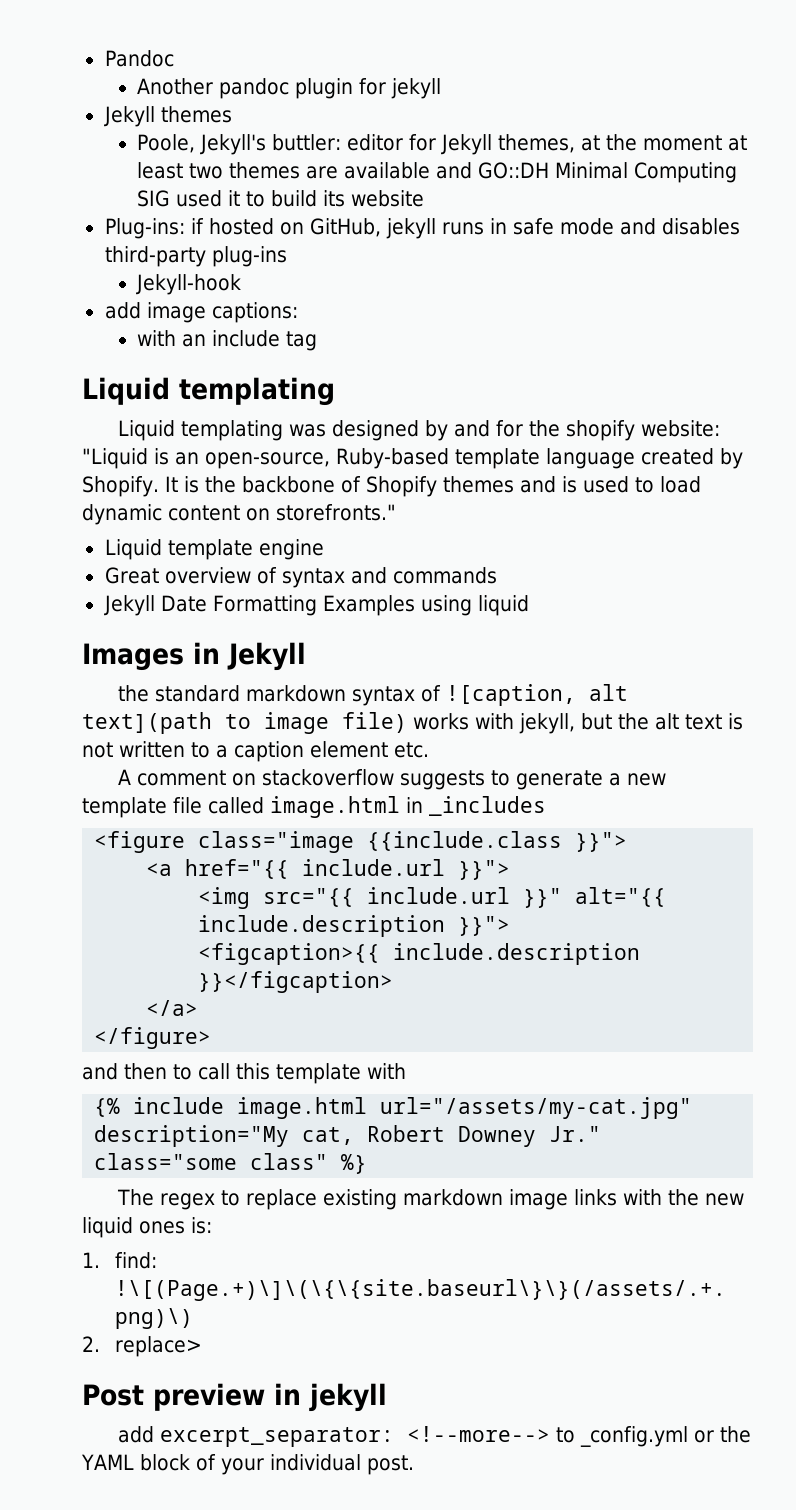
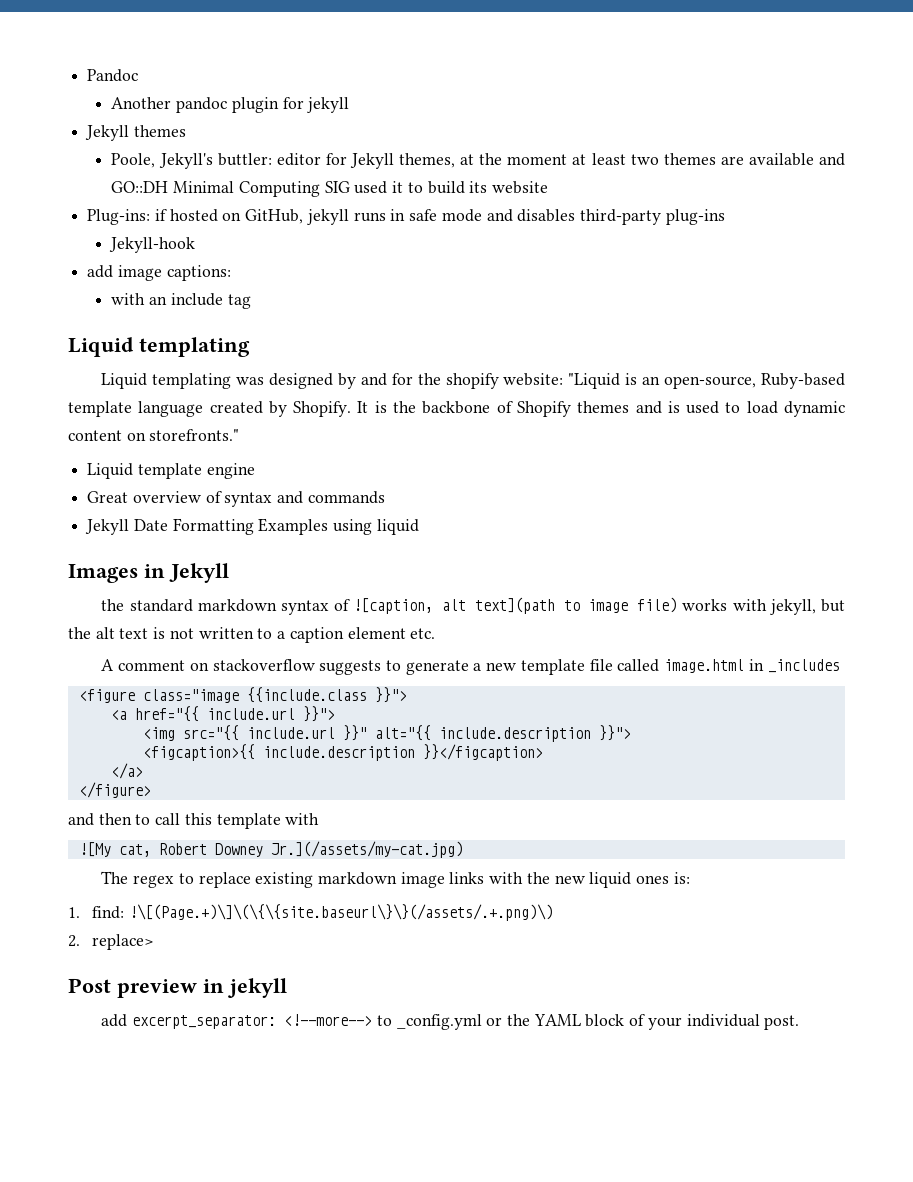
- {% include image.html url="/assets/my-cat.jpg" description="My cat, Robert Downey Jr." class="some class" %}
+ ![My cat, Robert Downey Jr.](/assets/my-cat.jpg)

